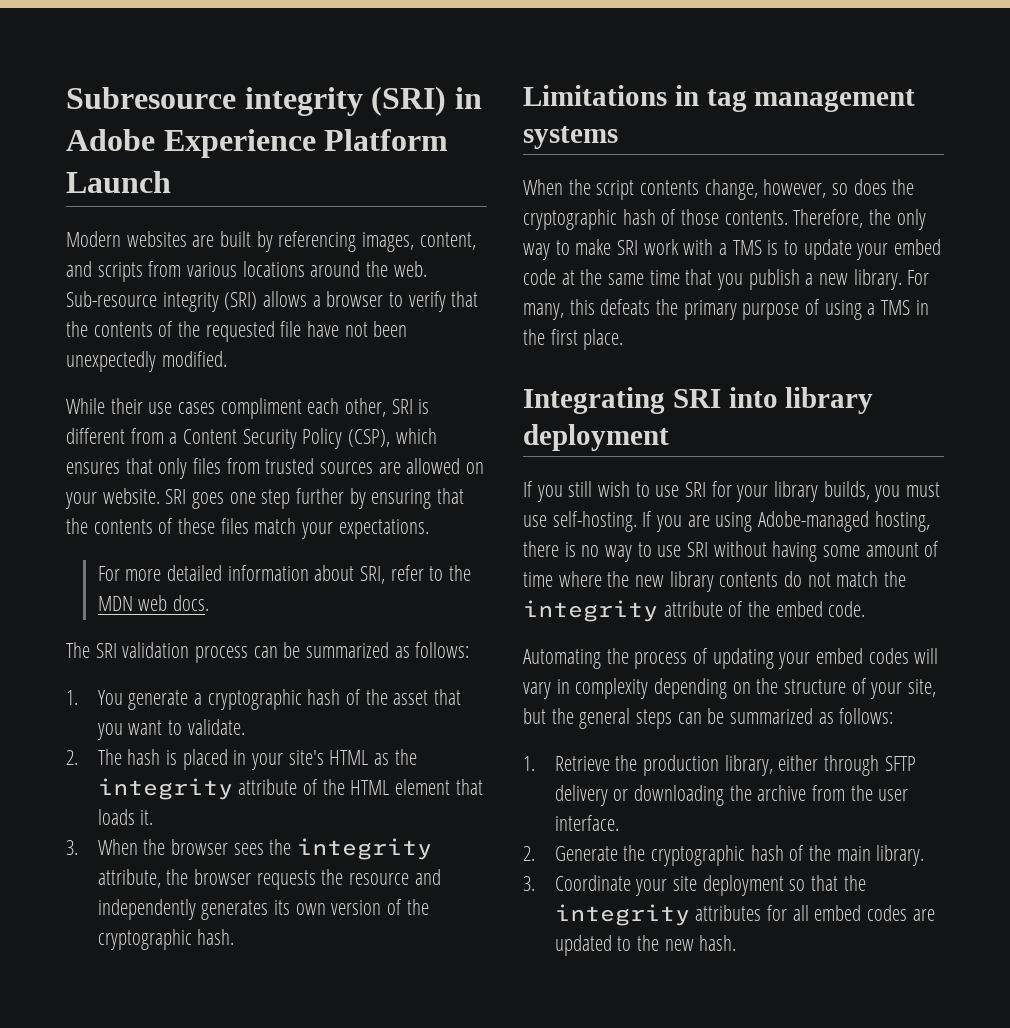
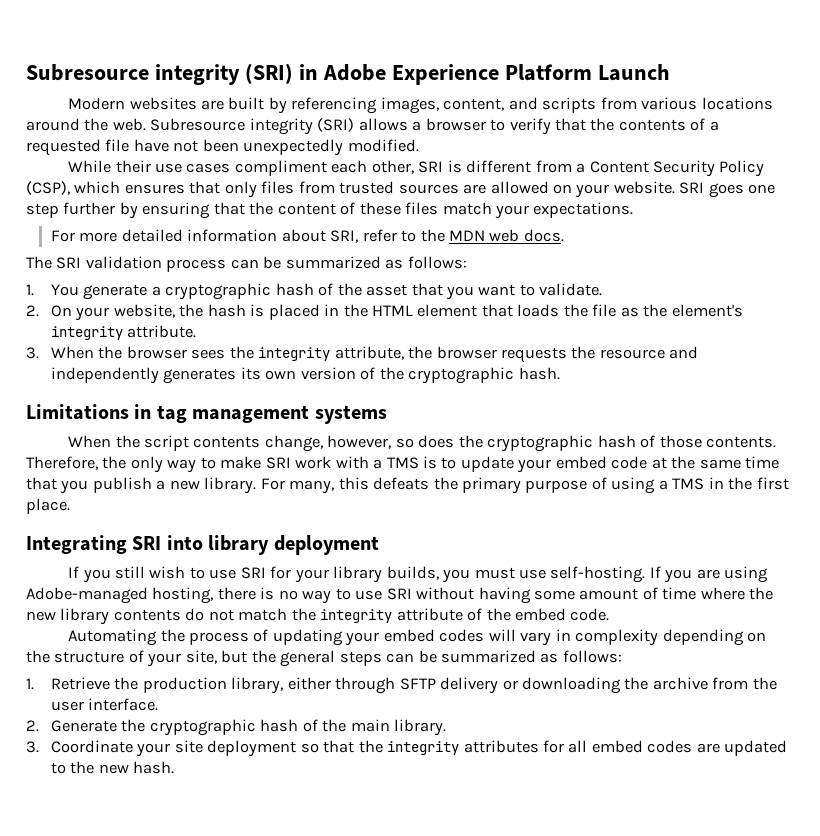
- Sub-resource integrity (SRI) allows a browser to verify that the contents of the requested file have not been unexpectedly modified.
+ Subresource integrity (SRI) allows a browser to verify that the contents of a requested file have not been unexpectedly modified.
- SRI goes one step further by ensuring that the contents of these files match your expectations.
+ SRI goes one step further by ensuring that the content of these files match your expectations.
- 2. The hash is placed in your site's HTML as the integrity attribute of the HTML element that loads it.
+ 2. On your website, the hash is placed in the HTML element that loads the file as the element's integrity attribute.

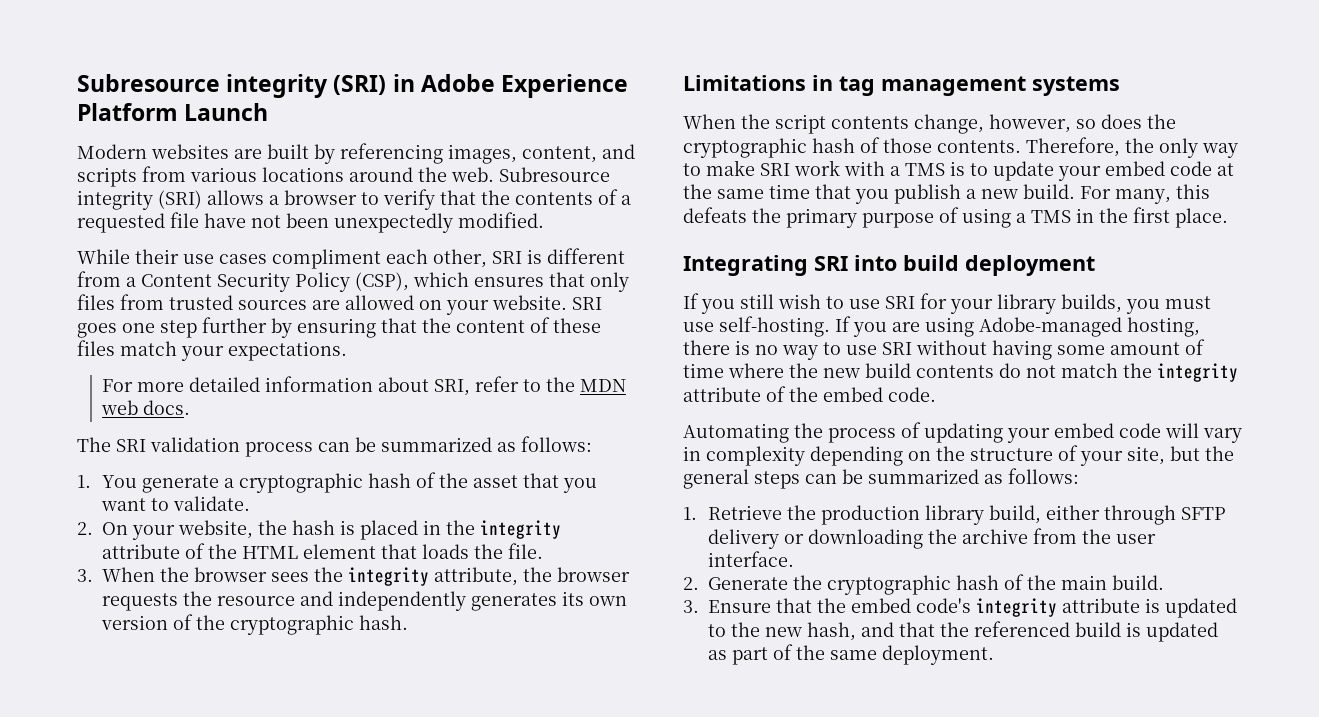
- 2. On your website, the hash is placed in the HTML element that loads the file as the element's integrity attribute.
+ 2. On your website, the hash is placed in the integrity attribute of the HTML element that loads the file.
- Therefore, the only way to make SRI work with a TMS is to update your embed code at the same time that you publish a new library.
+ Therefore, the only way to make SRI work with a TMS is to update your embed code at the same time that you publish a new build.
- Integrating SRI into library deployment
+ Integrating SRI into build deployment
- If you are using Adobe-managed hosting, there is no way to use SRI without having some amount of time where the new library contents do not match the integrity attribute of the embed code.
+ If you are using Adobe-managed hosting, there is no way to use SRI without having some amount of time where the new build contents do not match the integrity attribute of the embed code.
- Automating the process of updating your embed codes will vary in complexity depending on the structure of your site, but the general steps can be summarized as follows:
+ Automating the process of updating your embed code will vary in complexity depending on the structure of your site, but the general steps can be summarized as follows:
- 1. Retrieve the production library, either through SFTP delivery or downloading the archive from the user interface.
+ 1. Retrieve the production library build, either through SFTP delivery or downloading the archive from the user interface.
- 2. Generate the cryptographic hash of the main library.
- 3. Coordinate your site deployment so that the integrity attributes for all embed codes are updated to the new hash.
+ 2. Generate the cryptographic hash of the main build.
+ 3. Ensure that the embed code's integrity attribute is updated to the new hash, and that the referenced build is updated as part of the same deployment.

